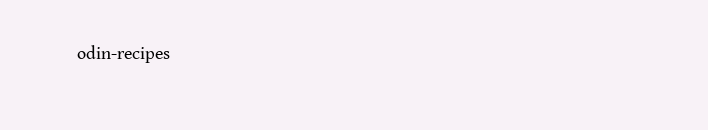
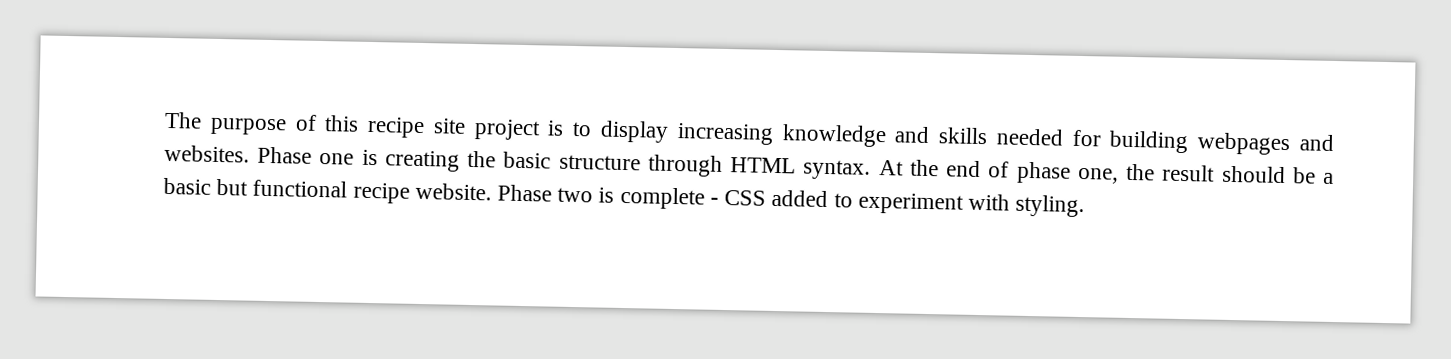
- odin-recipes
+ The purpose of this recipe site project is to display increasing knowledge and skills needed for building webpages and websites. Phase one is creating the basic structure through HTML syntax. At the end of phase one, the result should be a basic but functional recipe website. Phase two is complete - CSS added to experiment with styling.

